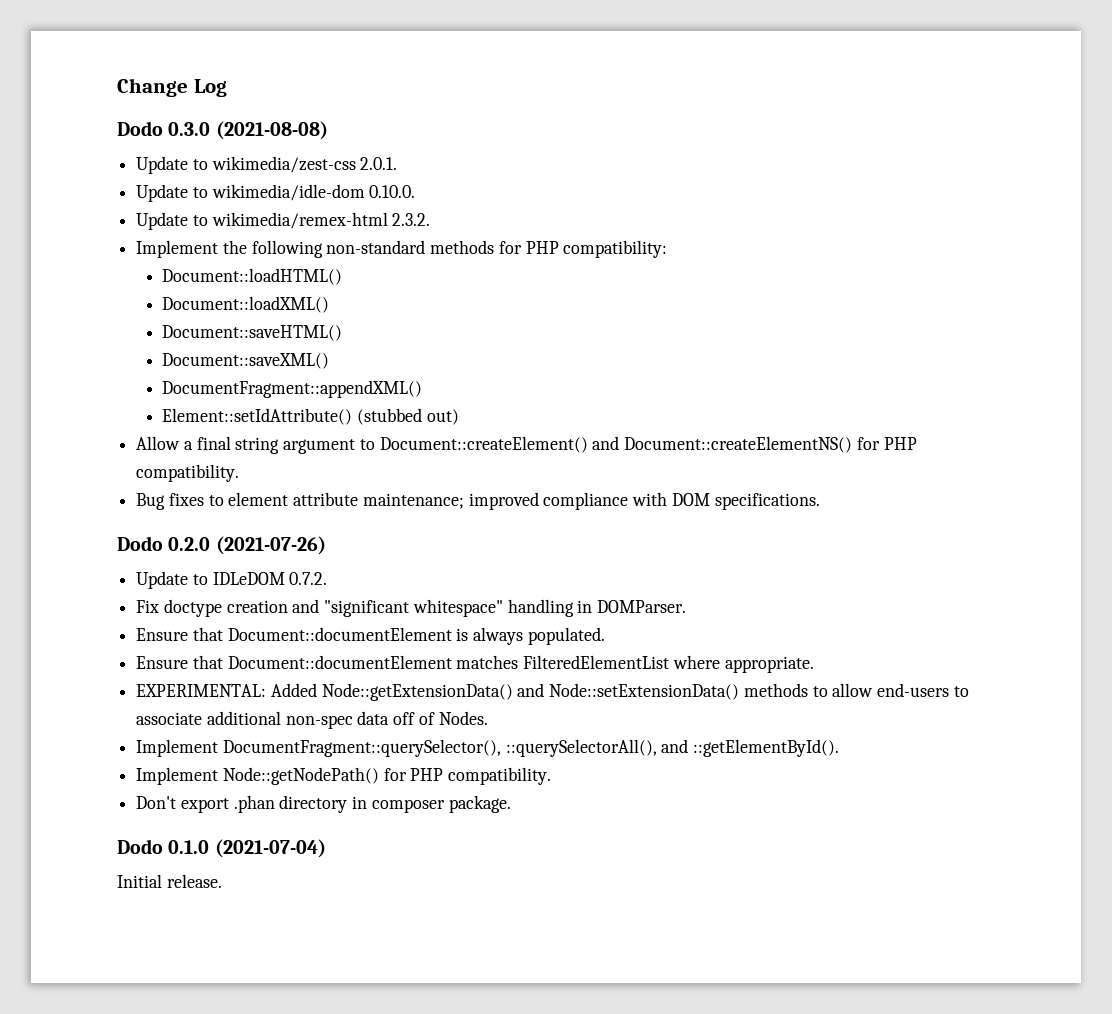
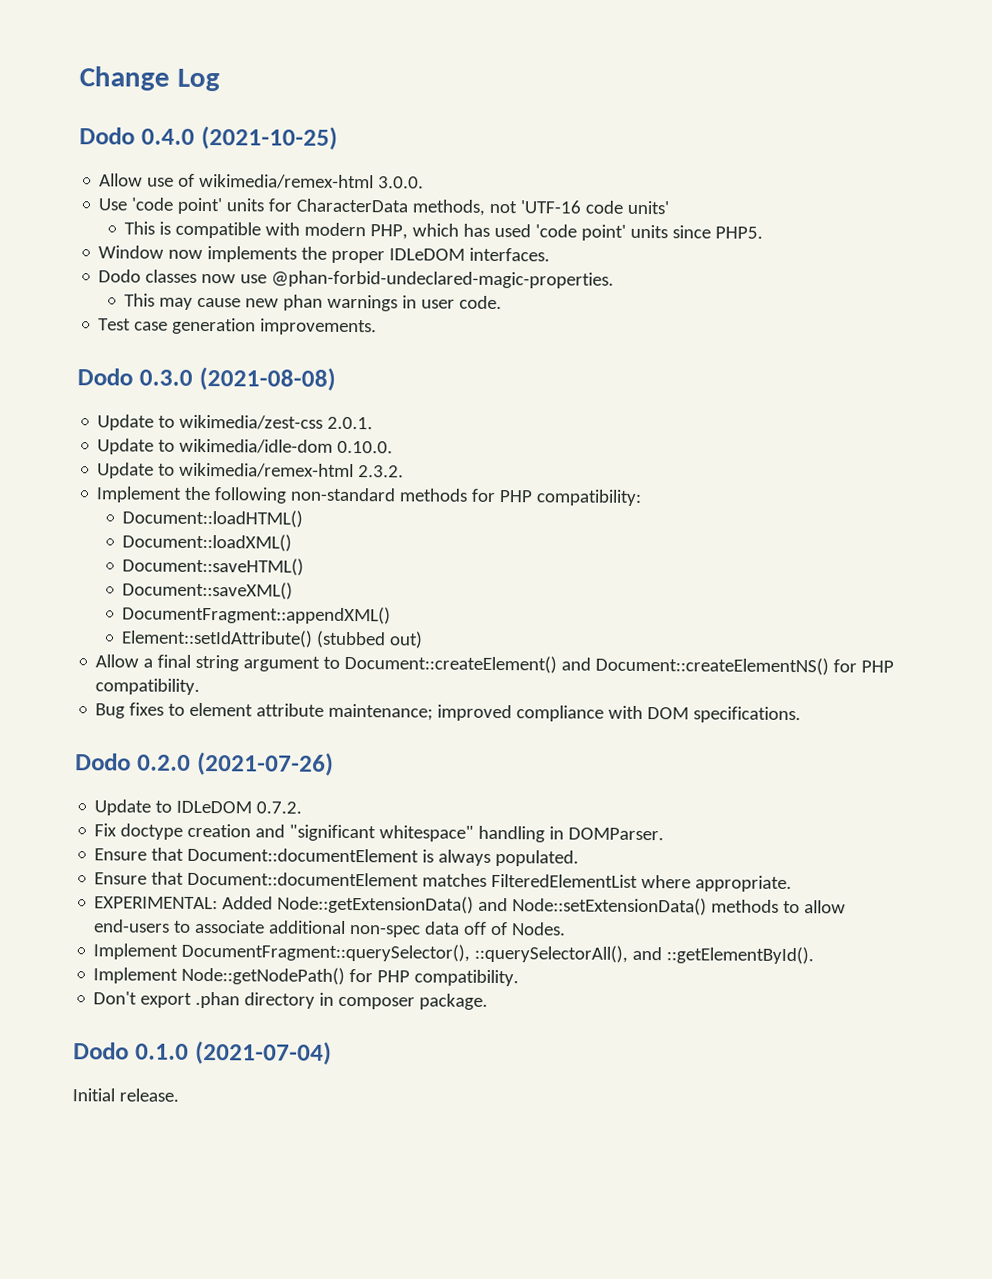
+ Dodo 0.4.0 (2021-10-25)
+ Allow use of wikimedia/remex-html 3.0.0.
+ Use 'code point' units for CharacterData methods, not 'UTF-16 code units'
+ This is compatible with modern PHP, which has used 'code point' units since PHP5.
+ Window now implements the proper IDLeDOM interfaces.
+ Dodo classes now use @phan-forbid-undeclared-magic-properties.
+ This may cause new phan warnings in user code.
+ Test case generation improvements.

